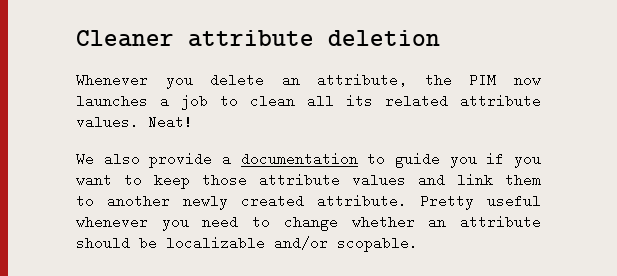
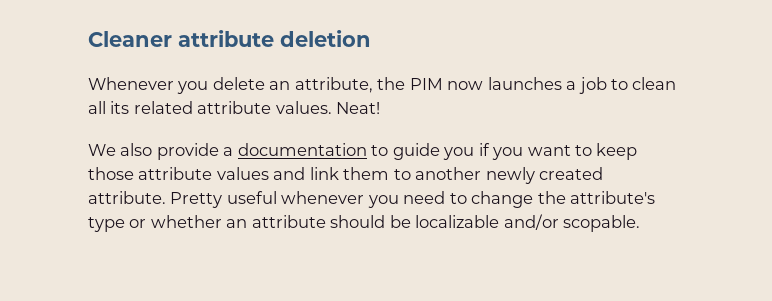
- Pretty useful whenever you need to change whether an attribute should be localizable and/or scopable.
+ Pretty useful whenever you need to change the attribute's type or whether an attribute should be localizable and/or scopable.

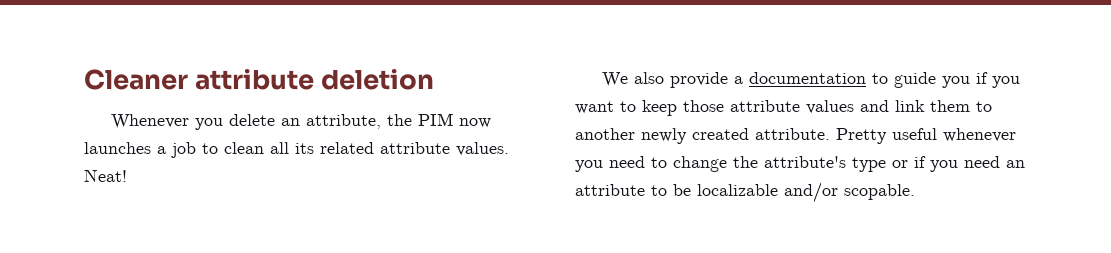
- Pretty useful whenever you need to change the attribute's type or whether an attribute should be localizable and/or scopable.
+ Pretty useful whenever you need to change the attribute's type or if you need an attribute to be localizable and/or scopable.

